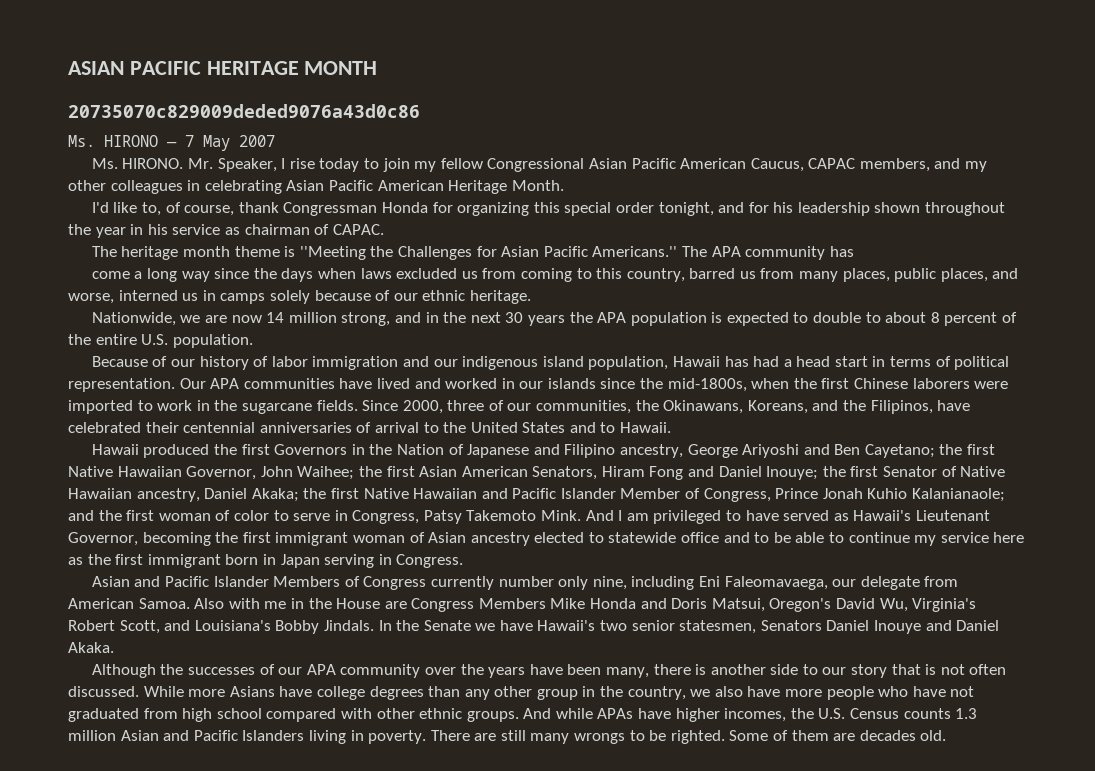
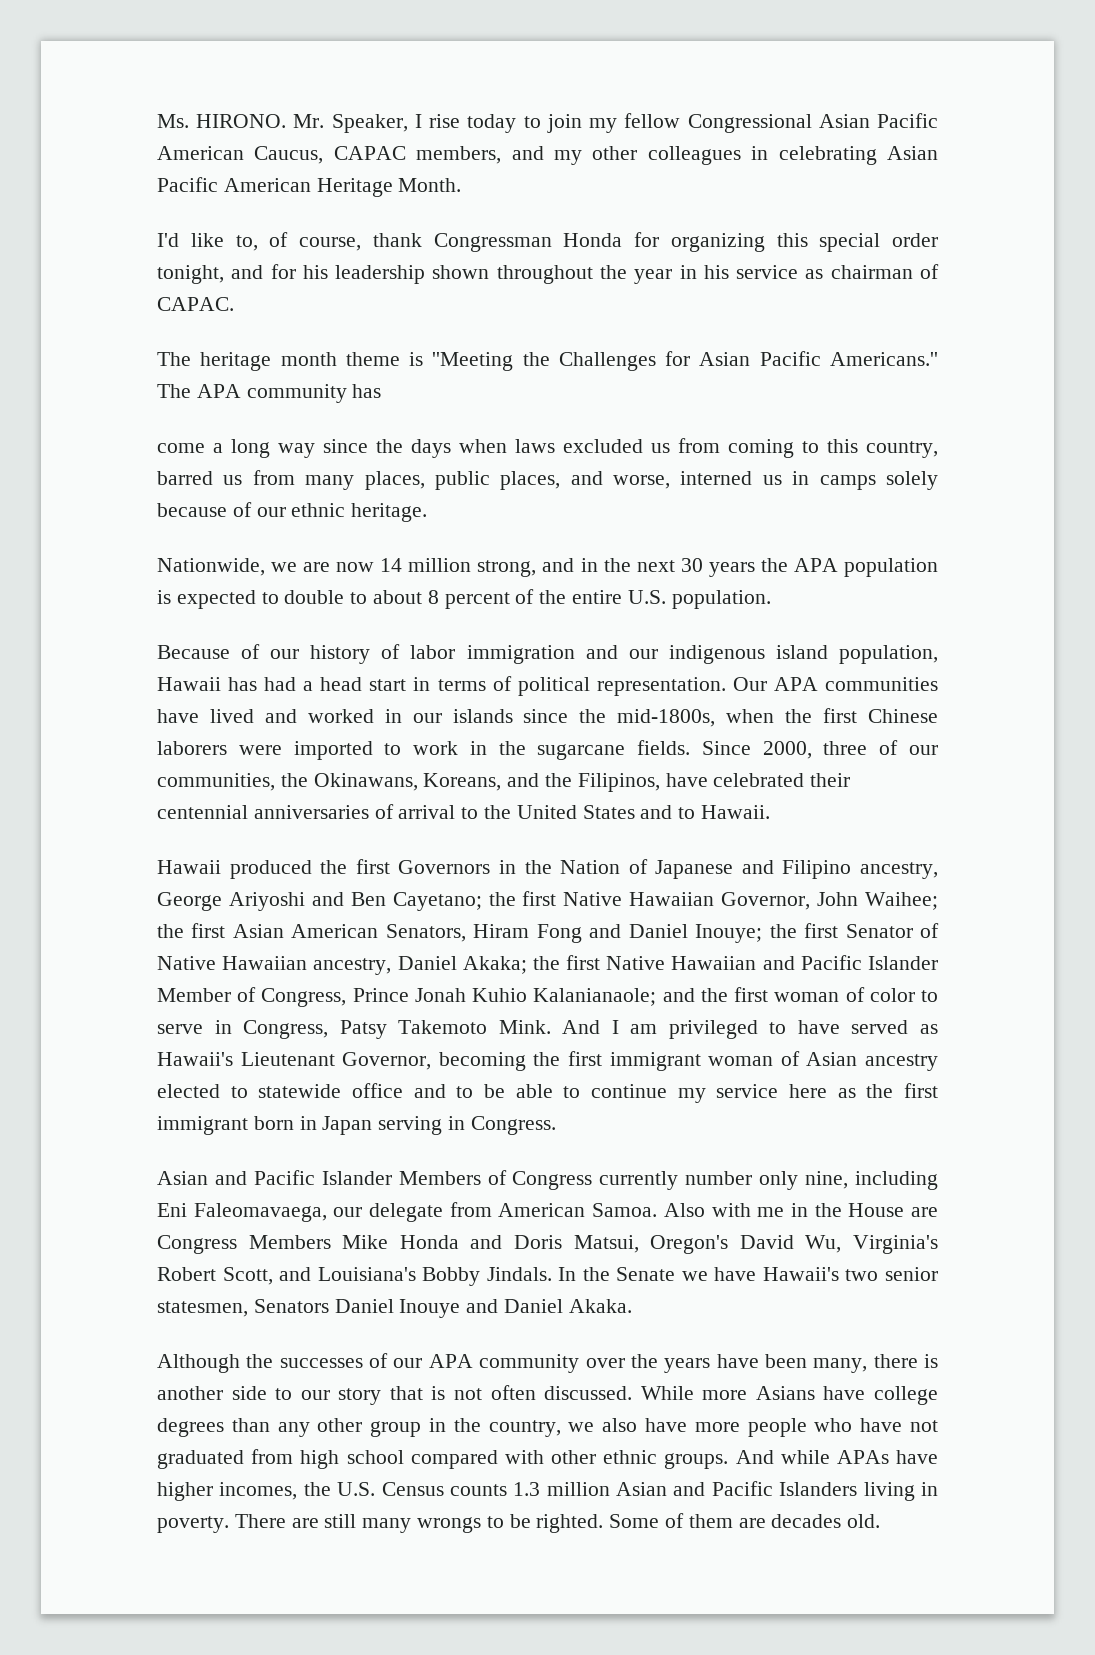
- ASIAN PACIFIC HERITAGE MONTH
- 20735070c829009deded9076a43d0c86
- Ms. HIRONO — 7 May 2007

